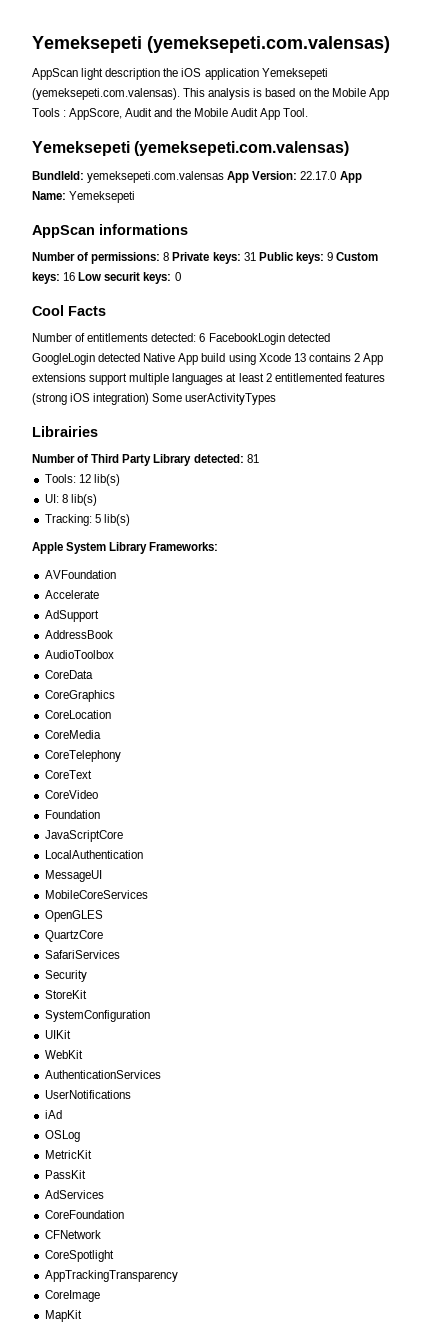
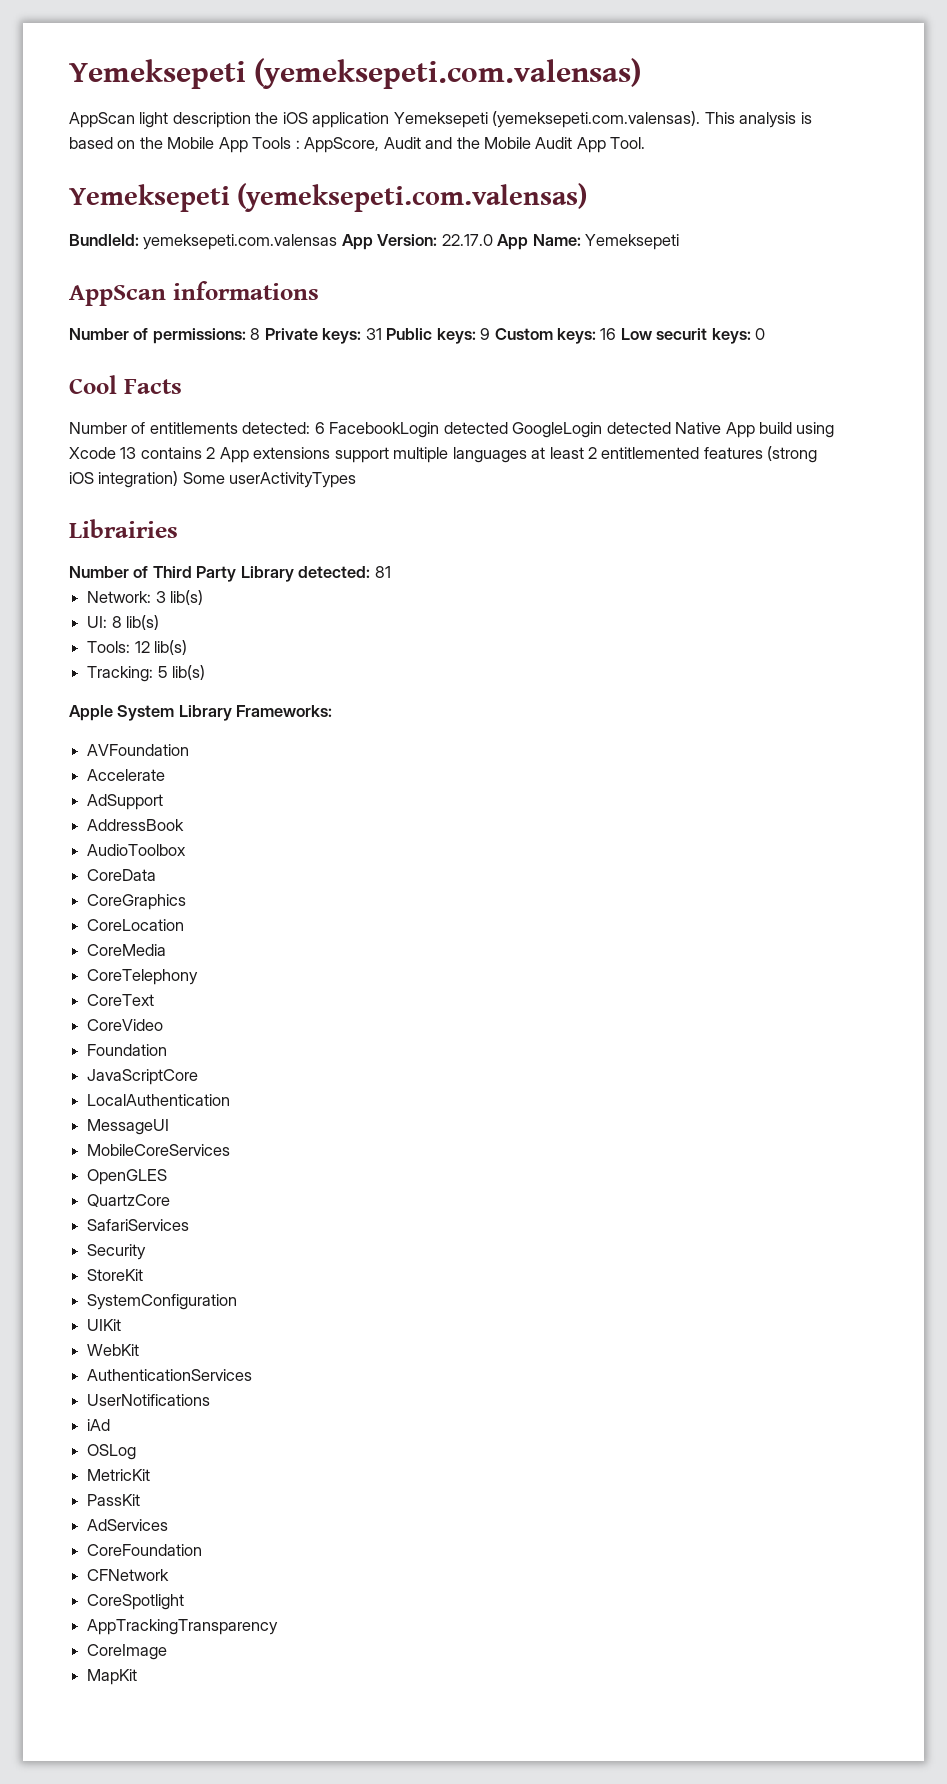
- Tools: 12 lib(s)
+ Network: 3 lib(s)
+ Tools: 12 lib(s)

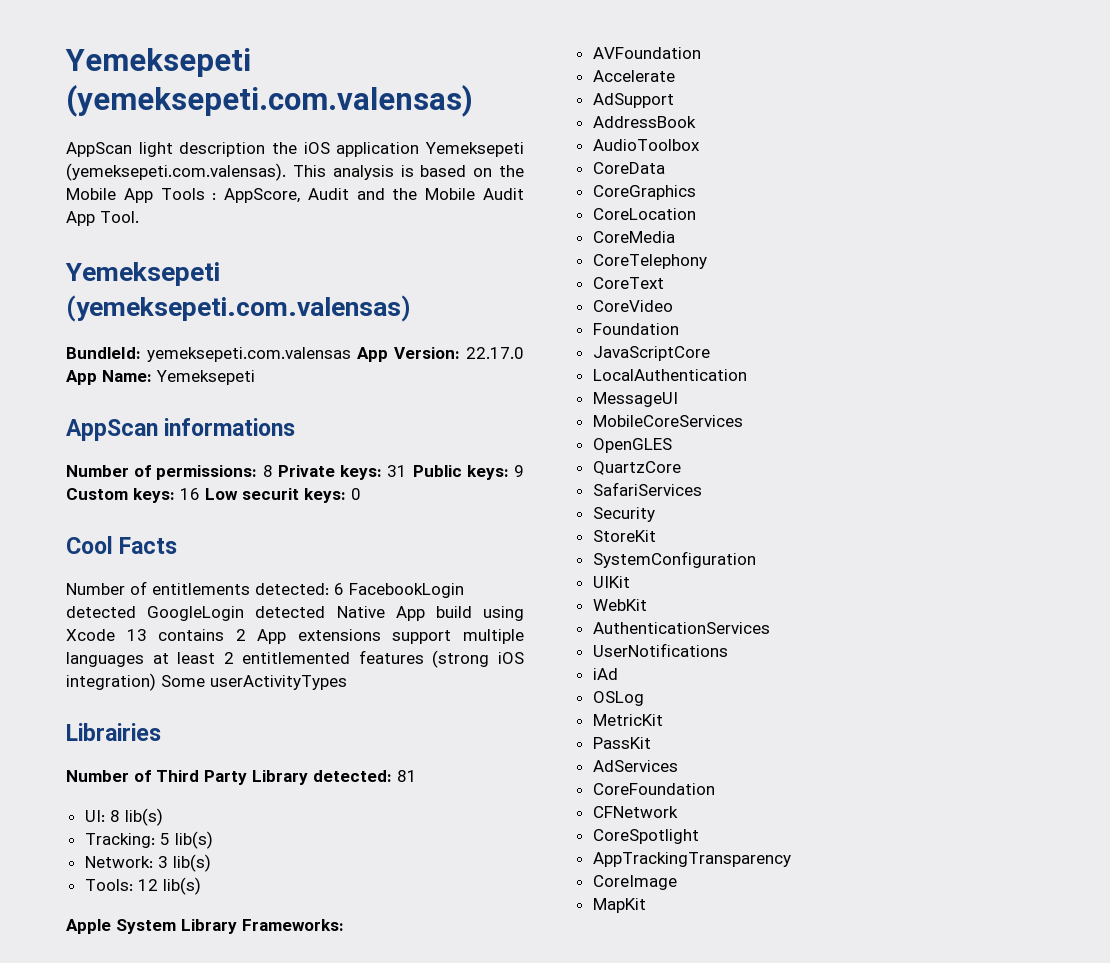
+ UI: 8 lib(s)
+ Tracking: 5 lib(s)
- UI: 8 lib(s)
- Tracking: 5 lib(s)

